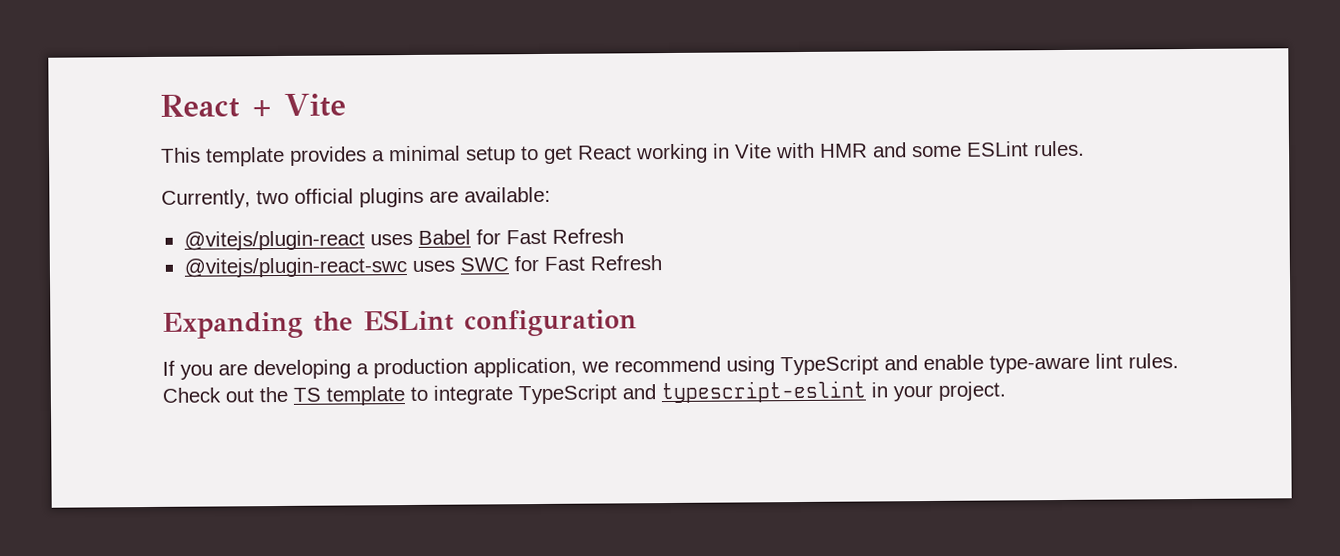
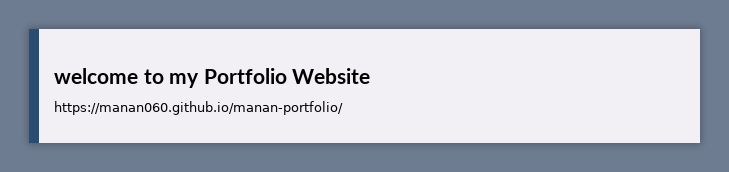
- React + Vite
- This template provides a minimal setup to get React working in Vite with HMR and some ESLint rules.
- Currently, two official plugins are available:
- @vitejs/plugin-react uses Babel for Fast Refresh
- @vitejs/plugin-react-swc uses SWC for Fast Refresh
- Expanding the ESLint configuration
- If you are developing a production application, we recommend using TypeScript and enable type-aware lint rules. Check out the TS template to integrate TypeScript and typescript-eslint in your project.
+ welcome to my Portfolio Website
+ https://manan060.github.io/manan-portfolio/

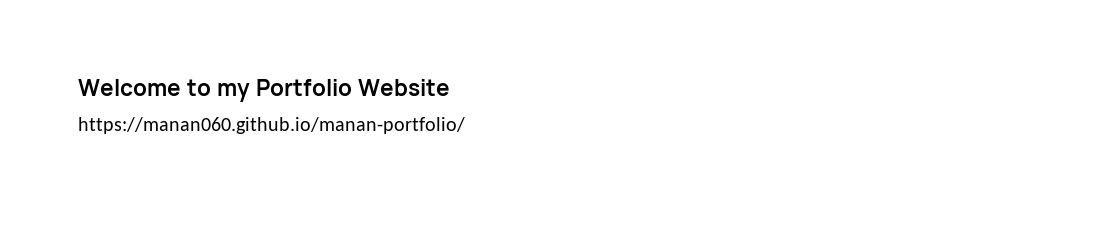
- welcome to my Portfolio Website
+ Welcome to my Portfolio Website

